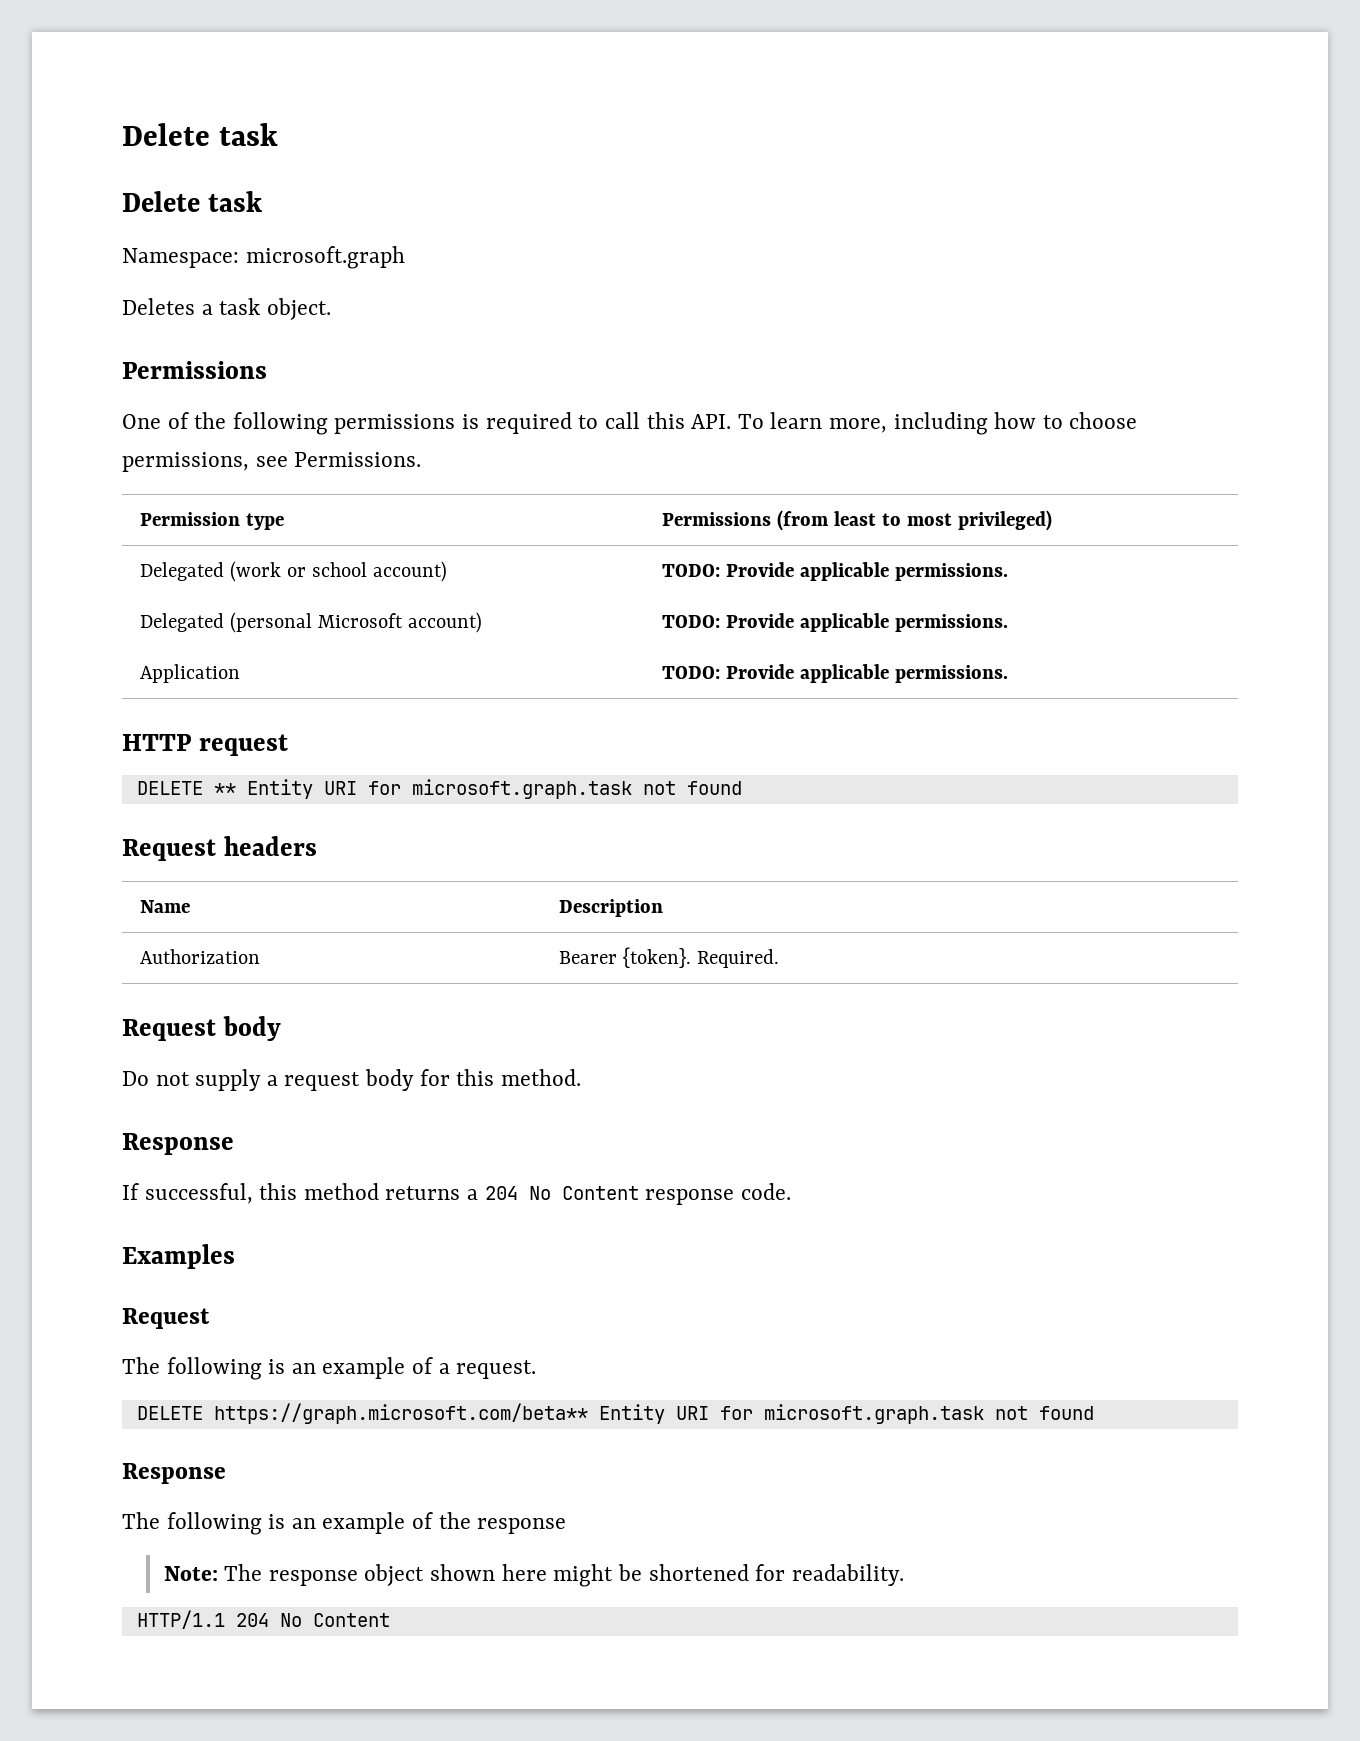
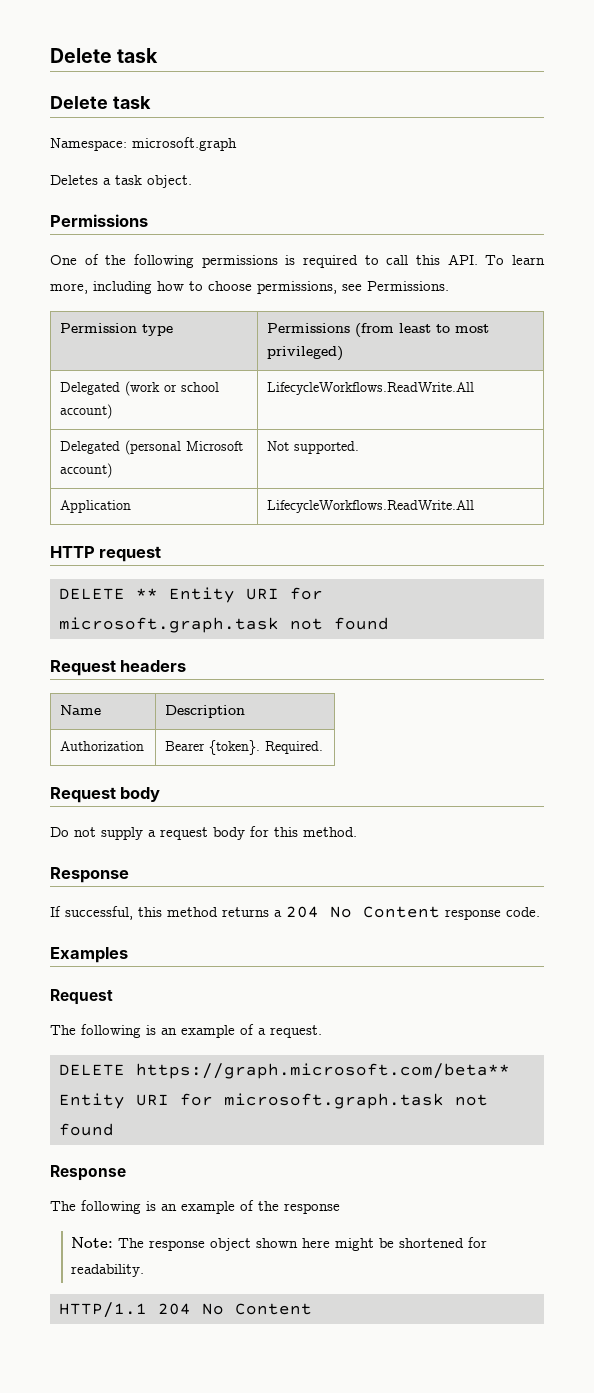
- Delegated (work or school account) | TODO: Provide applicable permissions.
+ Delegated (work or school account) | LifecycleWorkflows.ReadWrite.All
- Delegated (personal Microsoft account) | TODO: Provide applicable permissions.
- Application | TODO: Provide applicable permissions.
+ Delegated (personal Microsoft account) | Not supported.
+ Application | LifecycleWorkflows.ReadWrite.All

